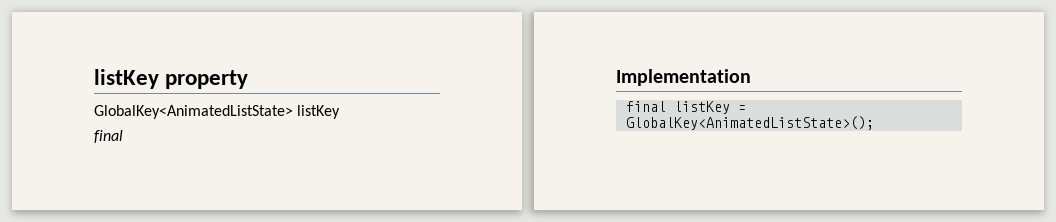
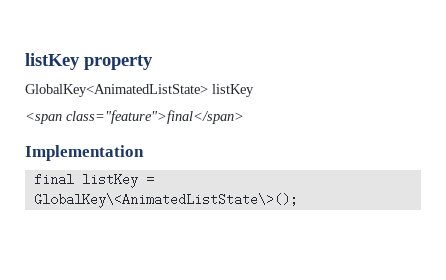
  GlobalKey<AnimatedListState> listKey
- final
+ <span class="feature">final</span>
- final listKey = GlobalKey<AnimatedListState>();
+ final listKey = GlobalKey\<AnimatedListState\>();

